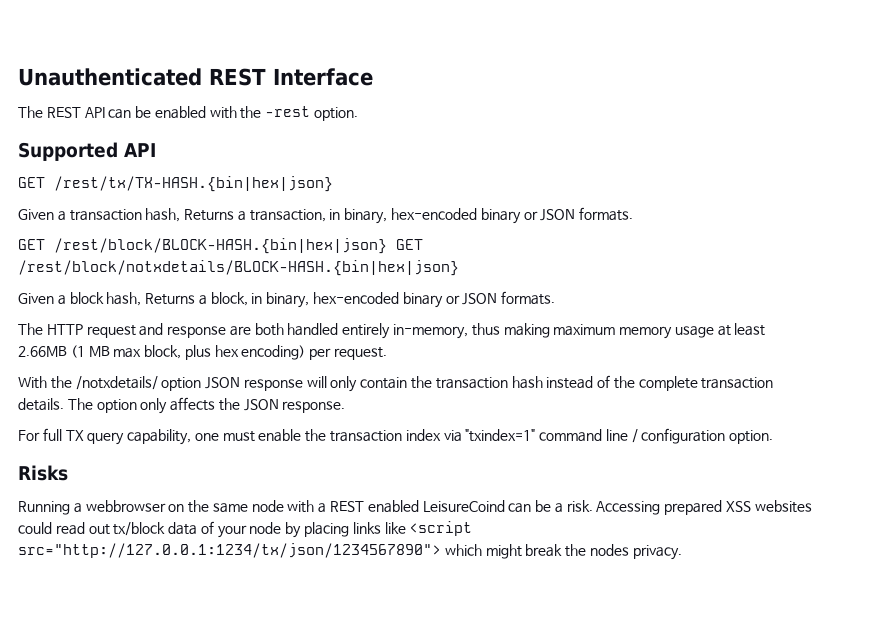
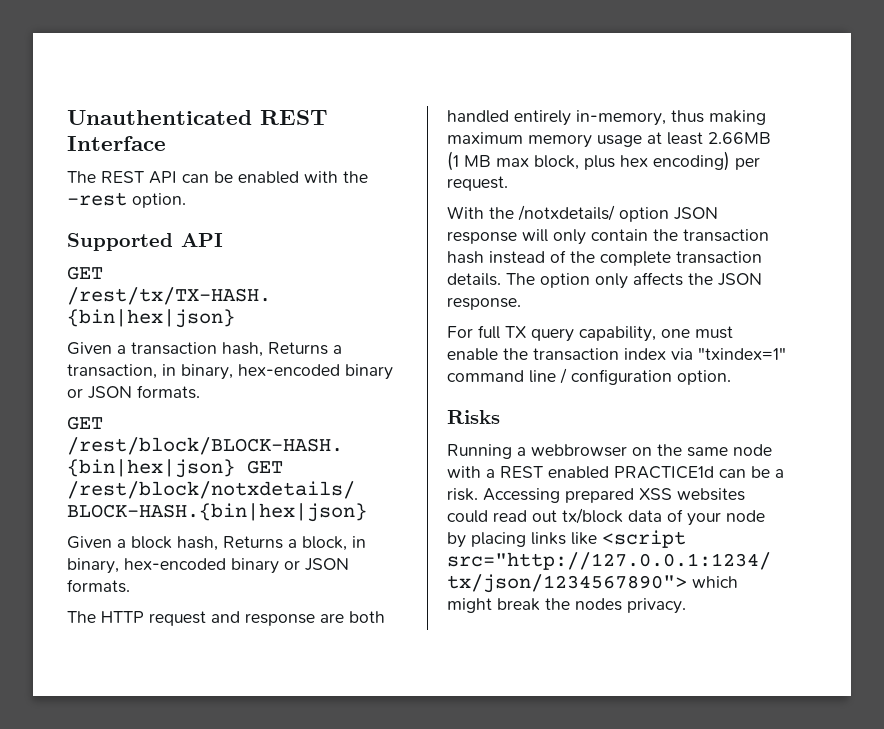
- Running a webbrowser on the same node with a REST enabled LeisureCoind can be a risk.
+ Running a webbrowser on the same node with a REST enabled PRACTICE1d can be a risk.

